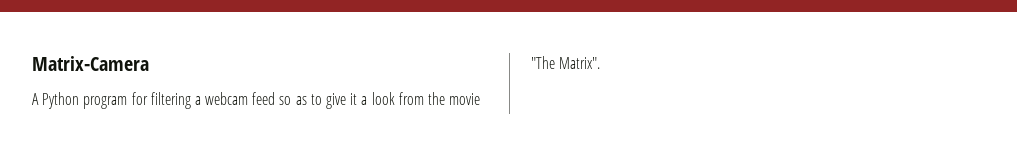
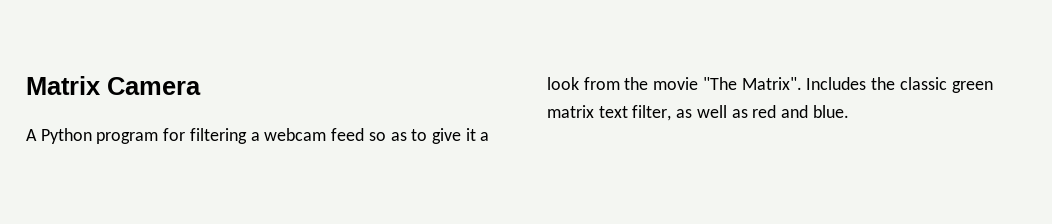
- Matrix-Camera
+ Matrix Camera
+ Includes the classic green matrix text filter, as well as red and blue.

